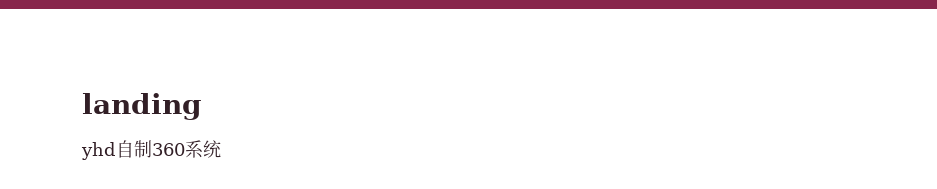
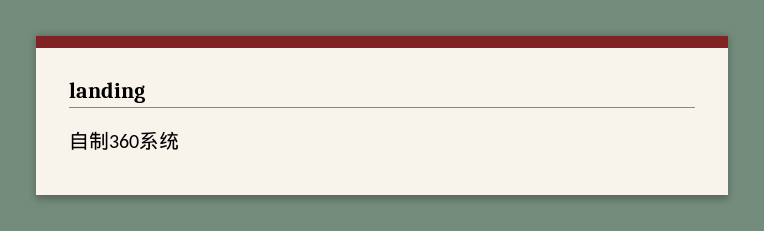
- yhd自制360系统
+ 自制360系统

